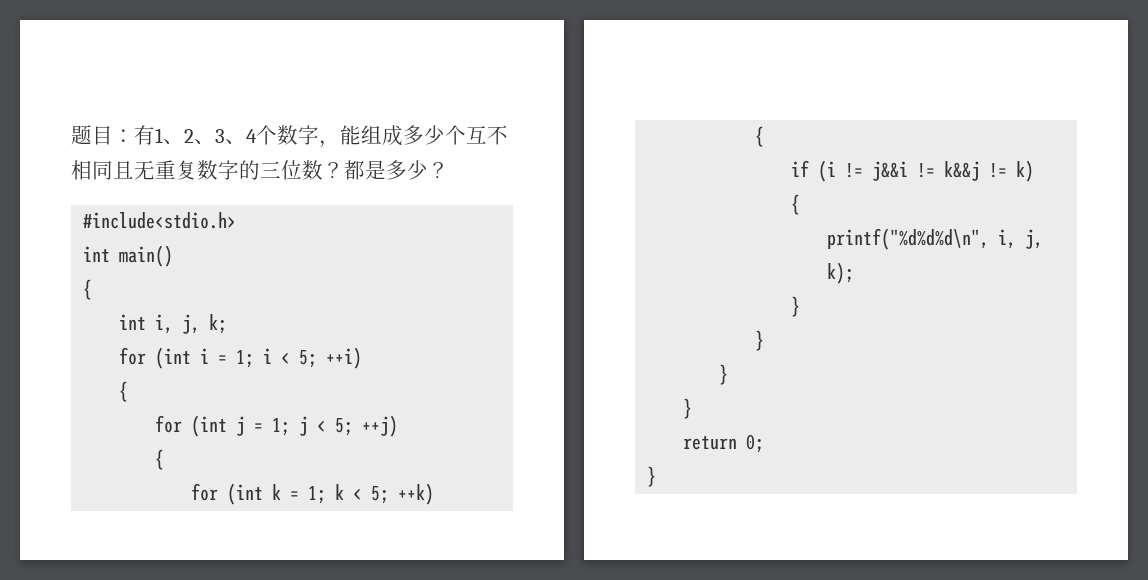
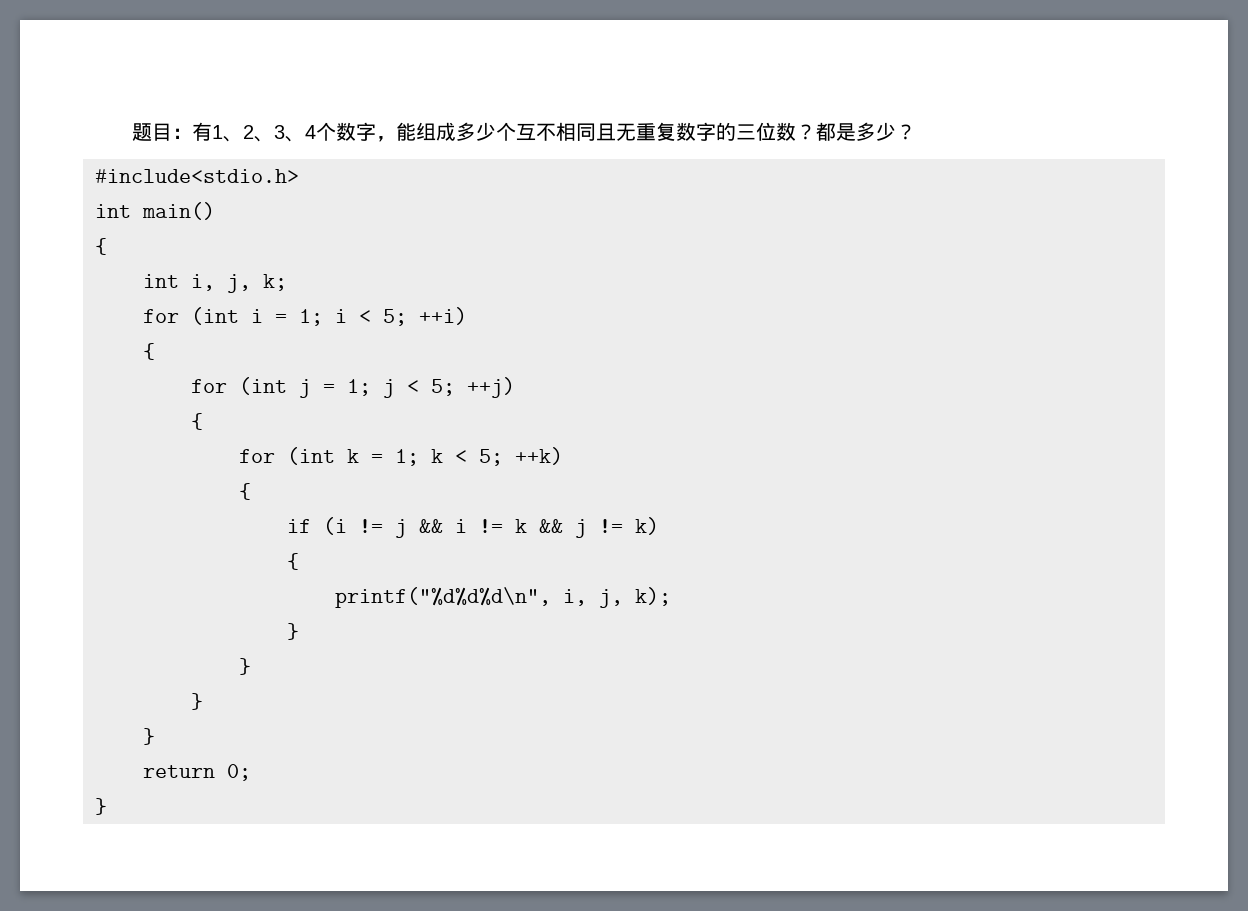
- if (i != j&&i != k&&j != k)
+ if (i != j && i != k && j != k)

